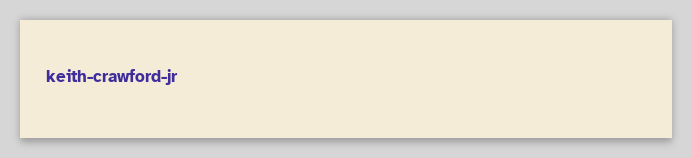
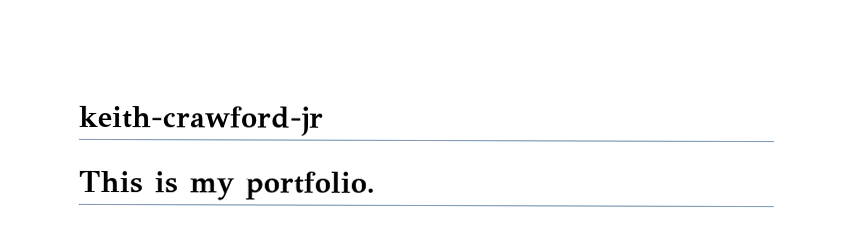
+ This is my portfolio.

